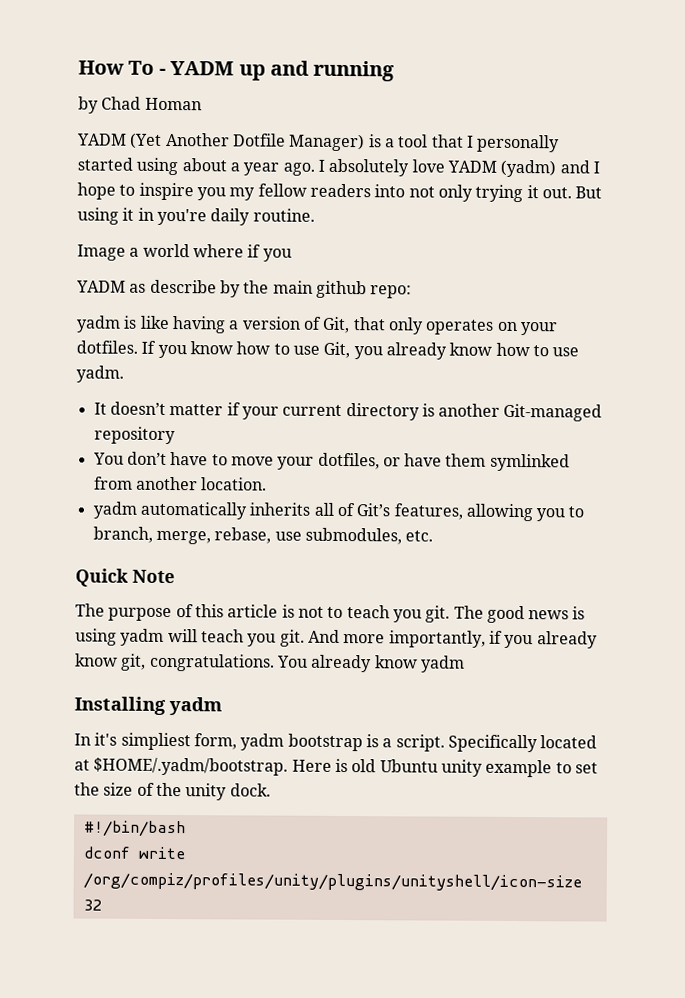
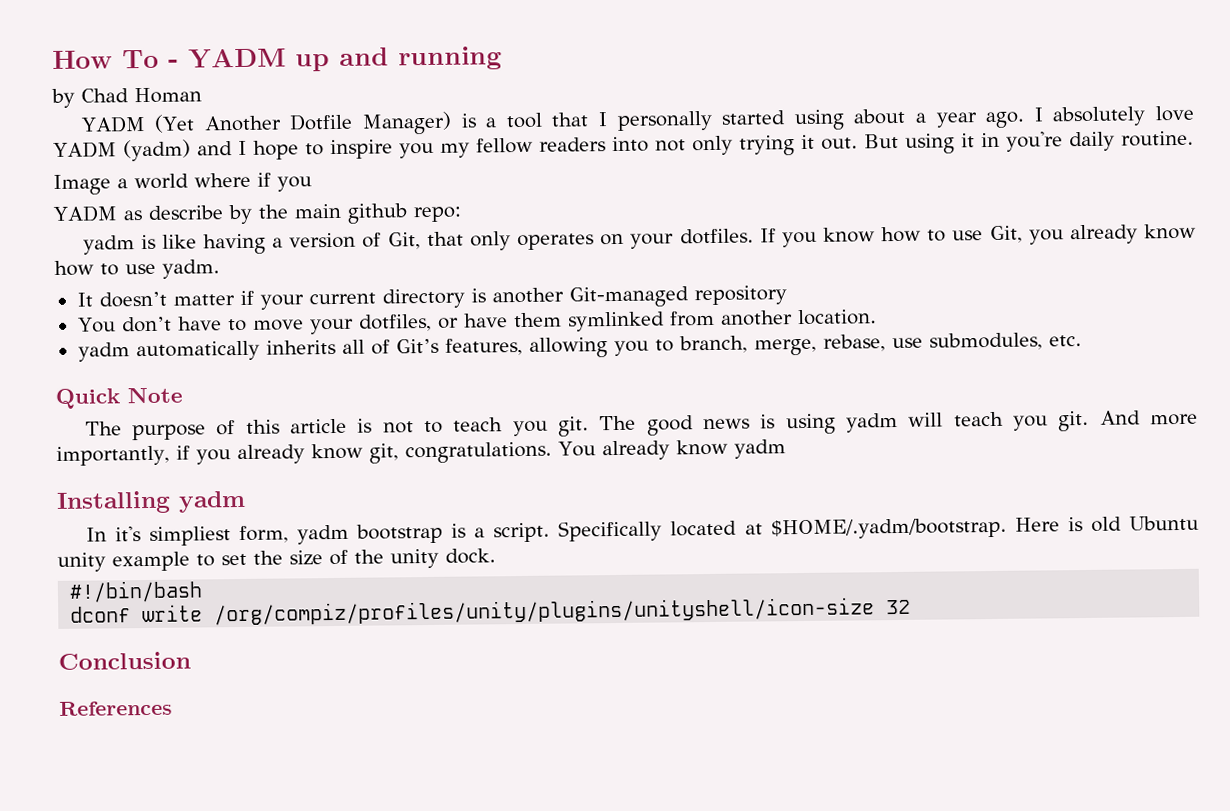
+ Conclusion
+ References

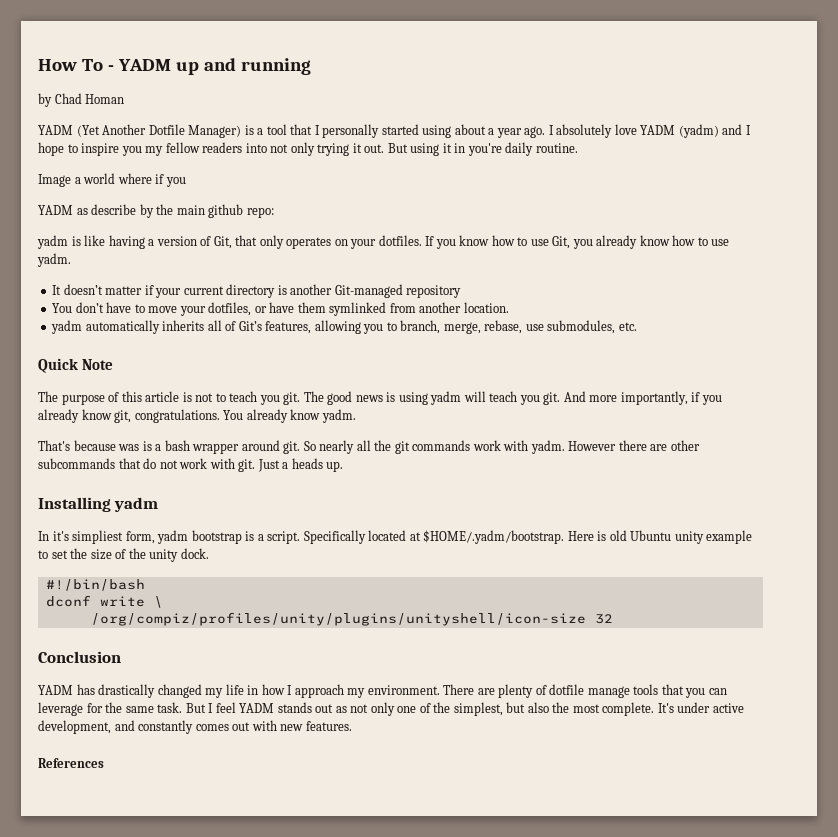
- You already know yadm
+ You already know yadm.
+ That's because was is a bash wrapper around git. So nearly all the git commands work with yadm. However there are other subcommands that do not work with git. Just a heads up.
- dconf write /org/compiz/profiles/unity/plugins/unityshell/icon-size 32
+ dconf write \
+ /org/compiz/profiles/unity/plugins/unityshell/icon-size 32
+ YADM has drastically changed my life in how I approach my environment. There are plenty of dotfile manage tools that you can leverage for the same task. But I feel YADM stands out as not only one of the simplest, but also the most complete. It's under active development, and constantly comes out with new features.

